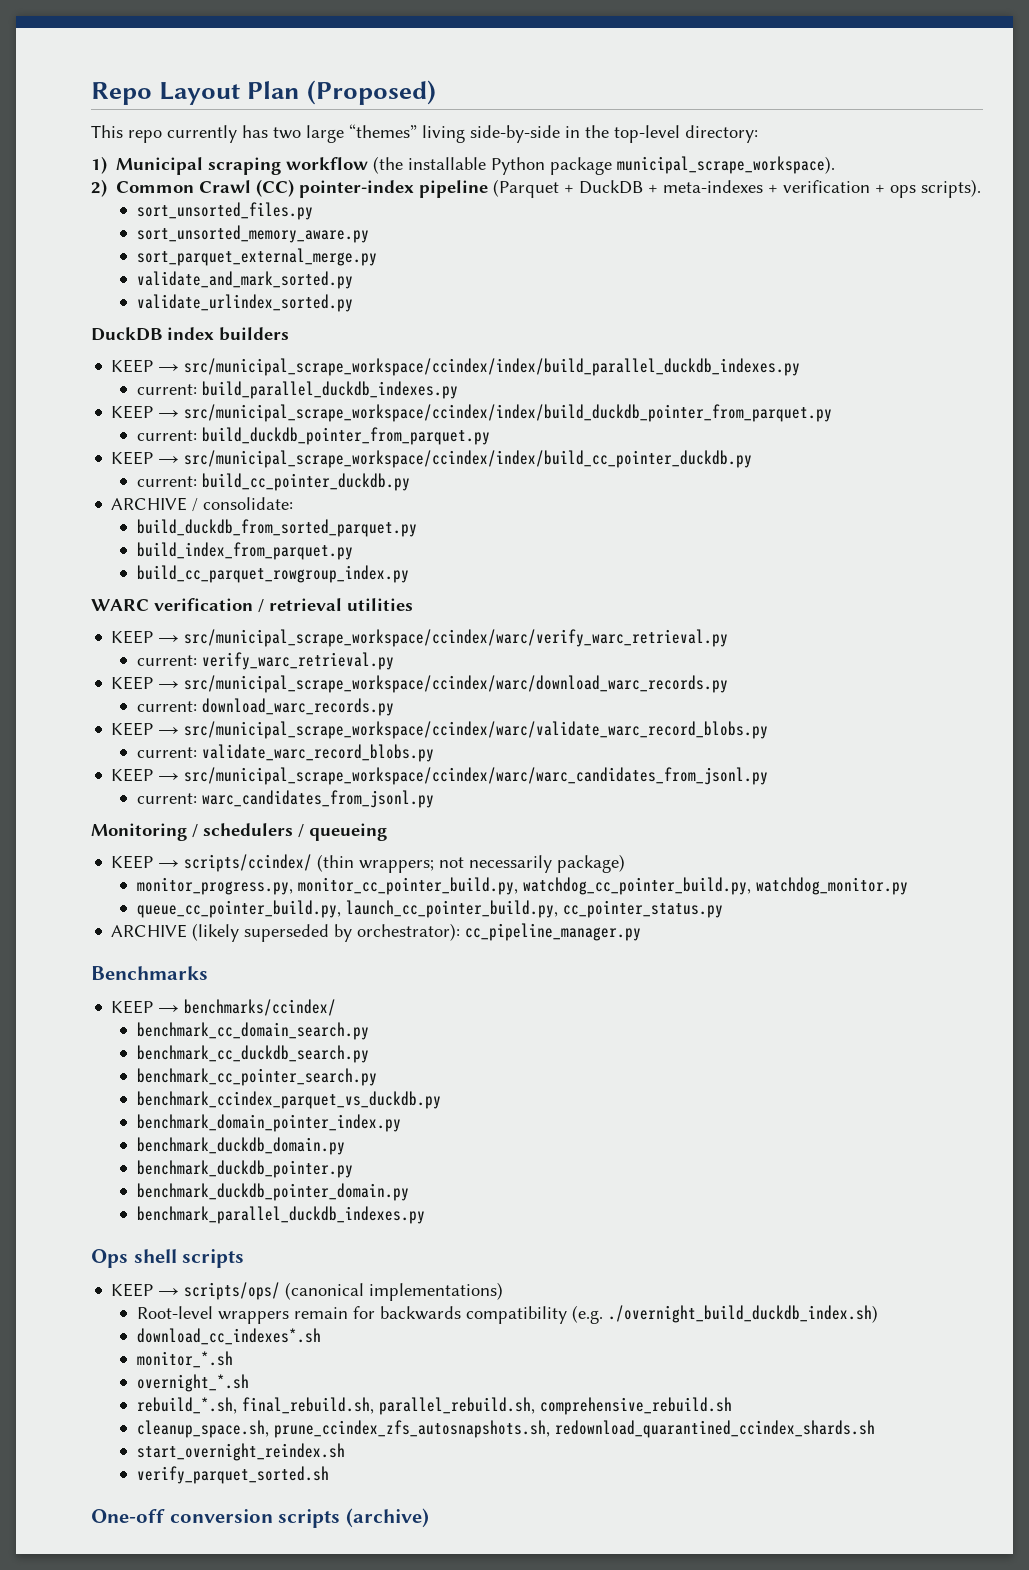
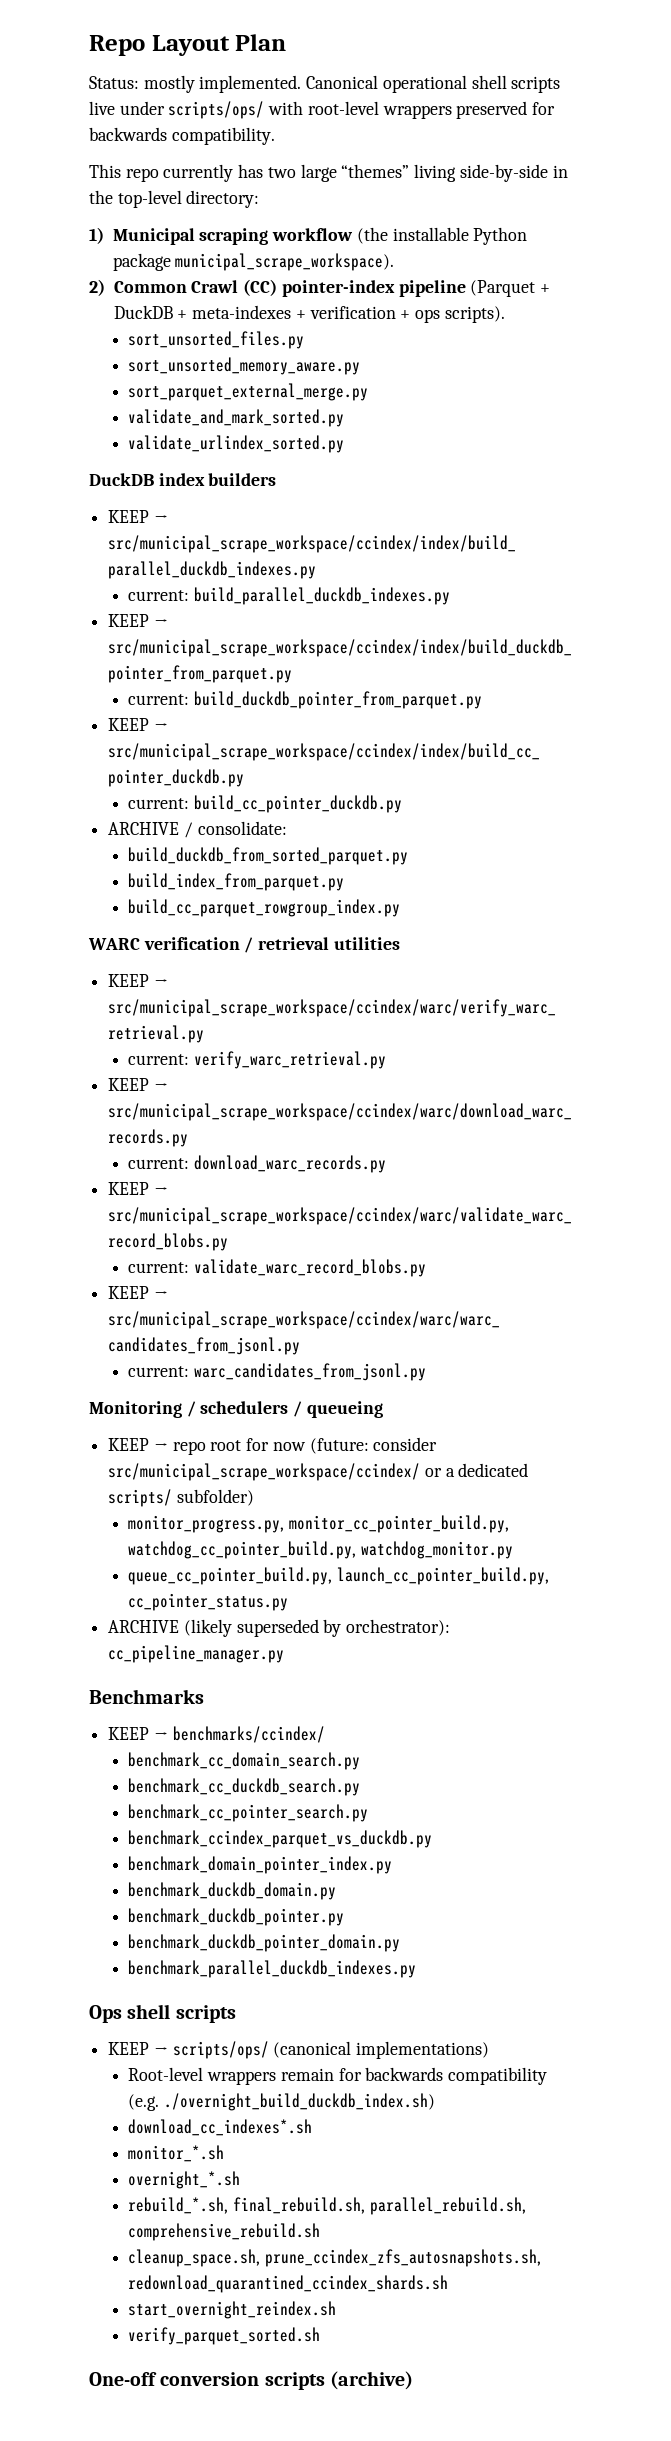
- Repo Layout Plan (Proposed)
+ Repo Layout Plan
+ Status: mostly implemented. Canonical operational shell scripts live under scripts/ops/ with root-level wrappers preserved for backwards compatibility.
- KEEP → scripts/ccindex/ (thin wrappers; not necessarily package)
+ KEEP → repo root for now (future: consider src/municipal_scrape_workspace/ccindex/ or a dedicated scripts/ subfolder)

